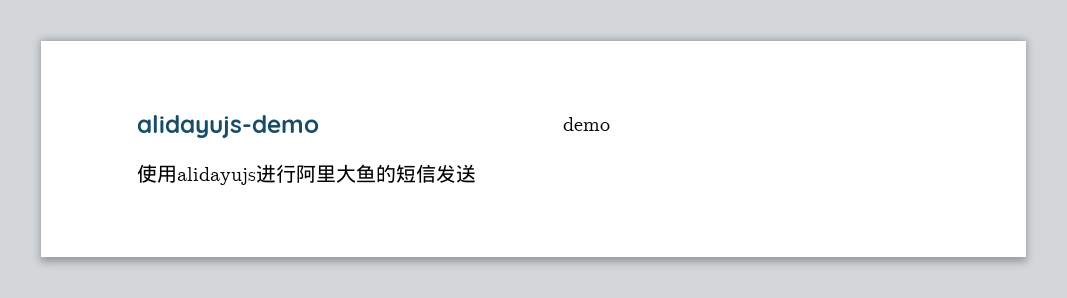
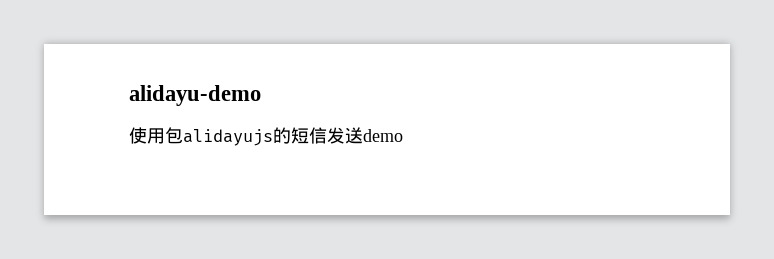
- alidayujs-demo
+ alidayu-demo
- 使用alidayujs进行阿里大鱼的短信发送demo
+ 使用包alidayujs的短信发送demo

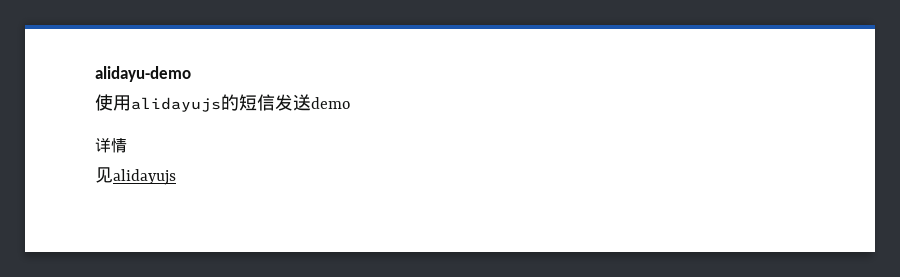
- 使用包alidayujs的短信发送demo
+ 使用alidayujs的短信发送demo
+ 详情
+ 见alidayujs

